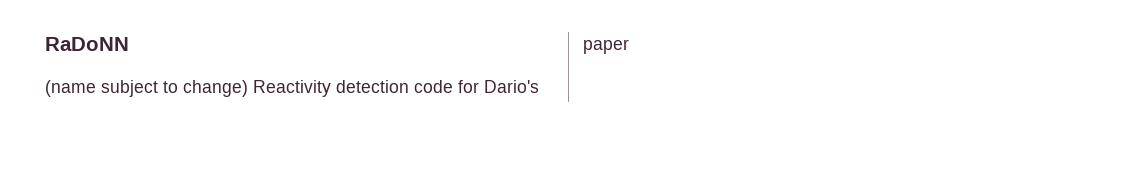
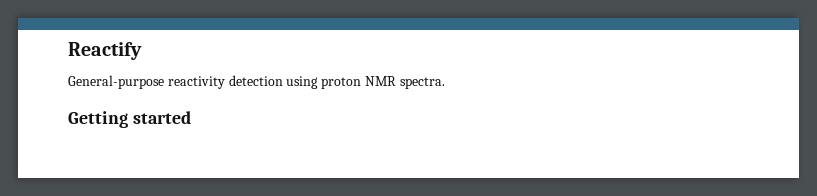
- RaDoNN
- (name subject to change) Reactivity detection code for Dario's paper
+ Reactify
+ General-purpose reactivity detection using proton NMR spectra.
+ Getting started

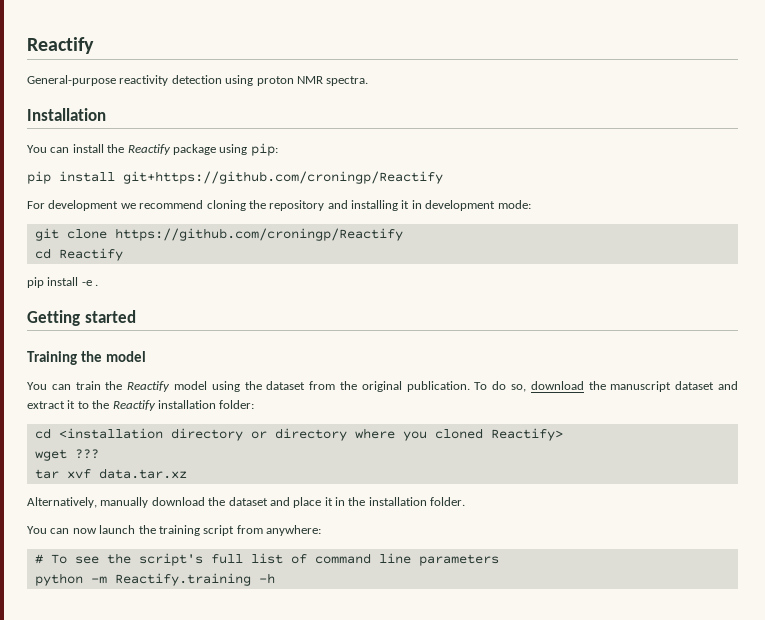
+ Installation
+ You can install the Reactify package using pip:
+ pip install git+https://github.com/croningp/Reactify
+ For development we recommend cloning the repository and installing it in development mode:
+ git clone https://github.com/croningp/Reactify
+ cd Reactify
+ pip install -e .
  Getting started
+ Training the model
+ You can train the Reactify model using the dataset from the original publication. To do so, download the manuscript dataset and extract it to the Reactify installation folder:
+ cd <installation directory or directory where you cloned Reactify>
+ wget ???
+ tar xvf data.tar.xz
+ Alternatively, manually download the dataset and place it in the installation folder.
+ You can now launch the training script from anywhere:
+ # To see the script's full list of command line parameters
+ python -m Reactify.training -h

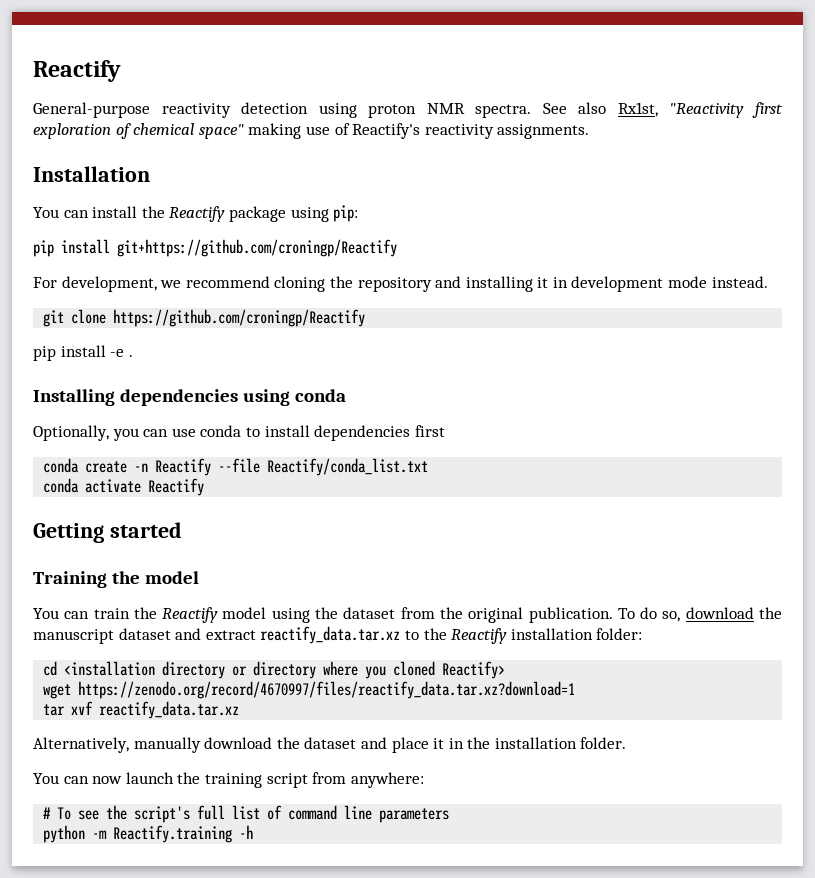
+ See also Rx1st, "Reactivity first exploration of chemical space" making use of Reactify's reactivity assignments.
- For development we recommend cloning the repository and installing it in development mode:
+ For development, we recommend cloning the repository and installing it in development mode instead.
- cd Reactify
+ Installing dependencies using conda
+ Optionally, you can use conda to install dependencies first
+ conda create -n Reactify --file Reactify/conda_list.txt
+ conda activate Reactify
- To do so, download the manuscript dataset and extract it to the Reactify installation folder:
+ To do so, download the manuscript dataset and extract reactify_data.tar.xz to the Reactify installation folder:
- wget ???
+ wget https://zenodo.org/record/4670997/files/reactify_data.tar.xz?download=1
- tar xvf data.tar.xz
+ tar xvf reactify_data.tar.xz

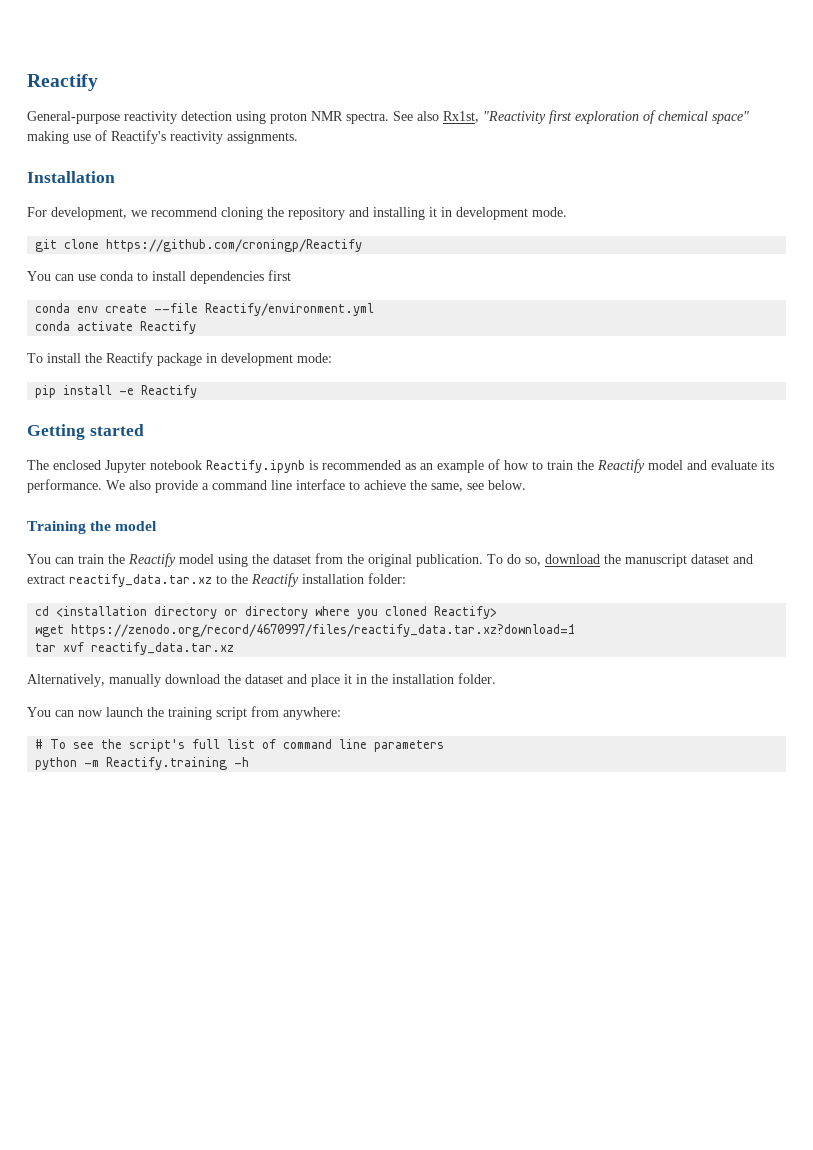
- You can install the Reactify package using pip:
- pip install git+https://github.com/croningp/Reactify
- For development, we recommend cloning the repository and installing it in development mode instead.
+ For development, we recommend cloning the repository and installing it in development mode.
- pip install -e .
- Installing dependencies using conda
- Optionally, you can use conda to install dependencies first
+ You can use conda to install dependencies first
- conda create -n Reactify --file Reactify/conda_list.txt
+ conda env create --file Reactify/environment.yml
  conda activate Reactify
+ To install the Reactify package in development mode:
+ pip install -e Reactify
  Getting started
+ The enclosed Jupyter notebook Reactify.ipynb is recommended as an example of how to train the Reactify model and evaluate its performance. We also provide a command line interface to achieve the same, see below.

